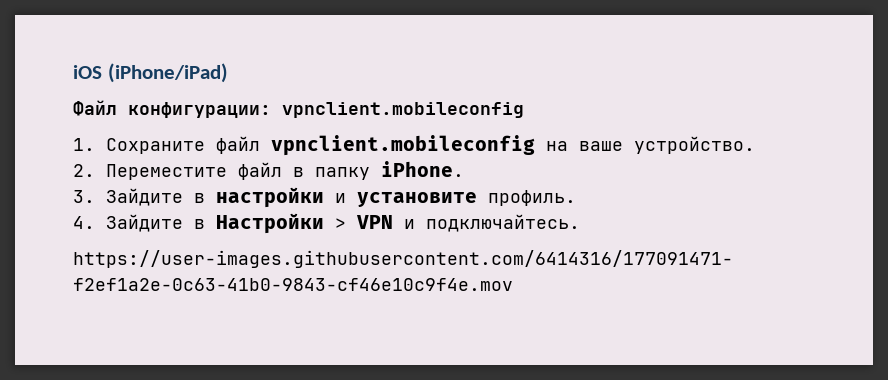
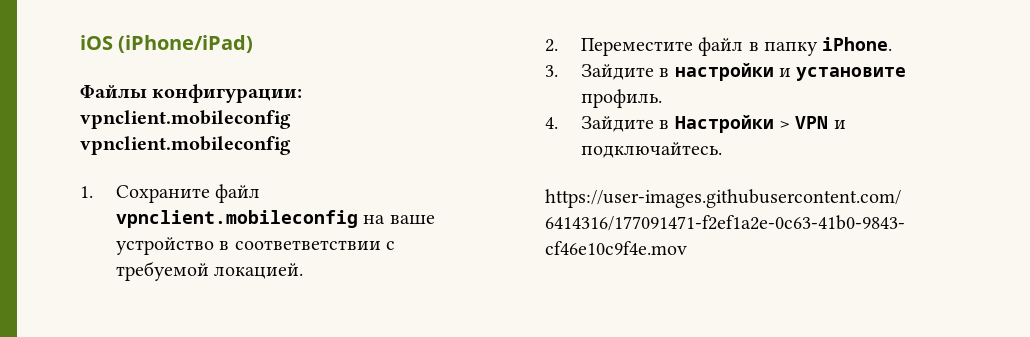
- Файл конфигурации: vpnclient.mobileconfig
+ Файлы конфигурации: vpnclient.mobileconfig vpnclient.mobileconfig
- 1. Сохраните файл vpnclient.mobileconfig на ваше устройство.
+ 1. Сохраните файл vpnclient.mobileconfig на ваше устройство в соответветствии с требуемой локацией.

